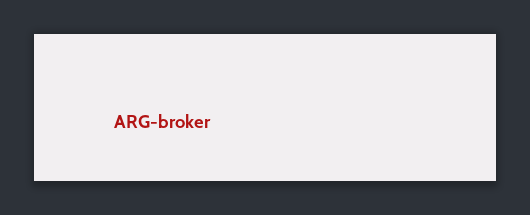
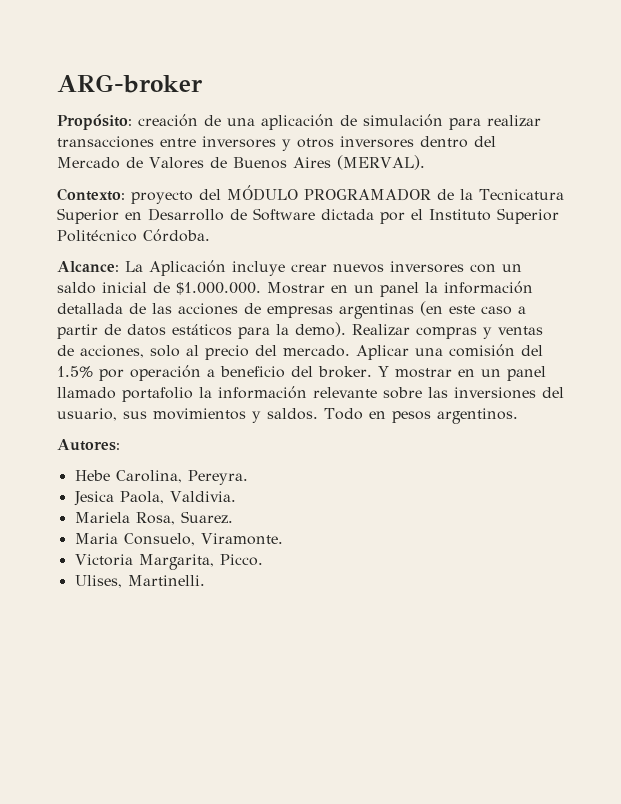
+ Propósito: creación de una aplicación de simulación para realizar transacciones entre inversores y otros inversores dentro del Mercado de Valores de Buenos Aires (MERVAL).
+ Contexto: proyecto del MÓDULO PROGRAMADOR de la Tecnicatura Superior en Desarrollo de Software dictada por el Instituto Superior Politécnico Córdoba.
+ Alcance: La Aplicación incluye crear nuevos inversores con un saldo inicial de $1.000.000. Mostrar en un panel la información detallada de las acciones de empresas argentinas (en este caso a partir de datos estáticos para la demo). Realizar compras y ventas de acciones, solo al precio del mercado. Aplicar una comisión del 1.5% por operación a beneficio del broker. Y mostrar en un panel llamado portafolio la información relevante sobre las inversiones del usuario, sus movimientos y saldos. Todo en pesos argentinos.
+ Autores:
+ Hebe Carolina, Pereyra.
+ Jesica Paola, Valdivia.
+ Mariela Rosa, Suarez.
+ Maria Consuelo, Viramonte.
+ Victoria Margarita, Picco.
+ Ulises, Martinelli.

